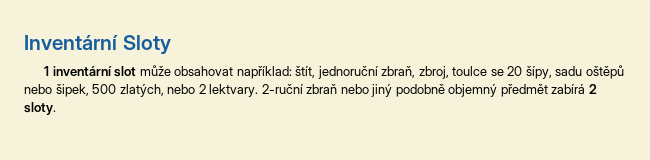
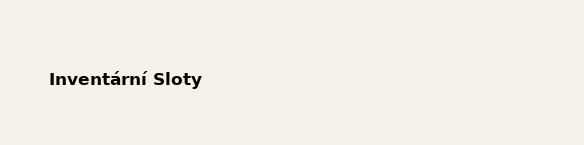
- 1 inventární slot může obsahovat například: štít, jednoruční zbraň, zbroj, toulce se 20 šípy, sadu oštěpů nebo šipek, 500 zlatých, nebo 2 lektvary. 2-ruční zbraň nebo jiný podobně objemný předmět zabírá 2 sloty.

